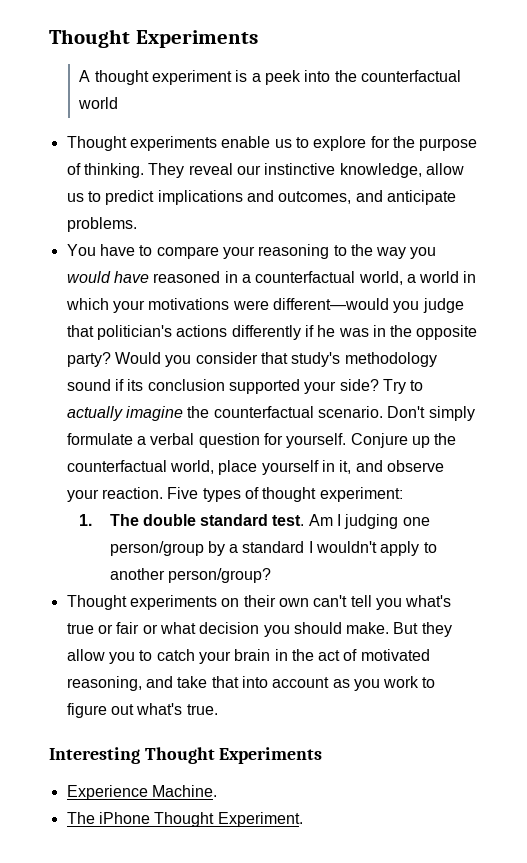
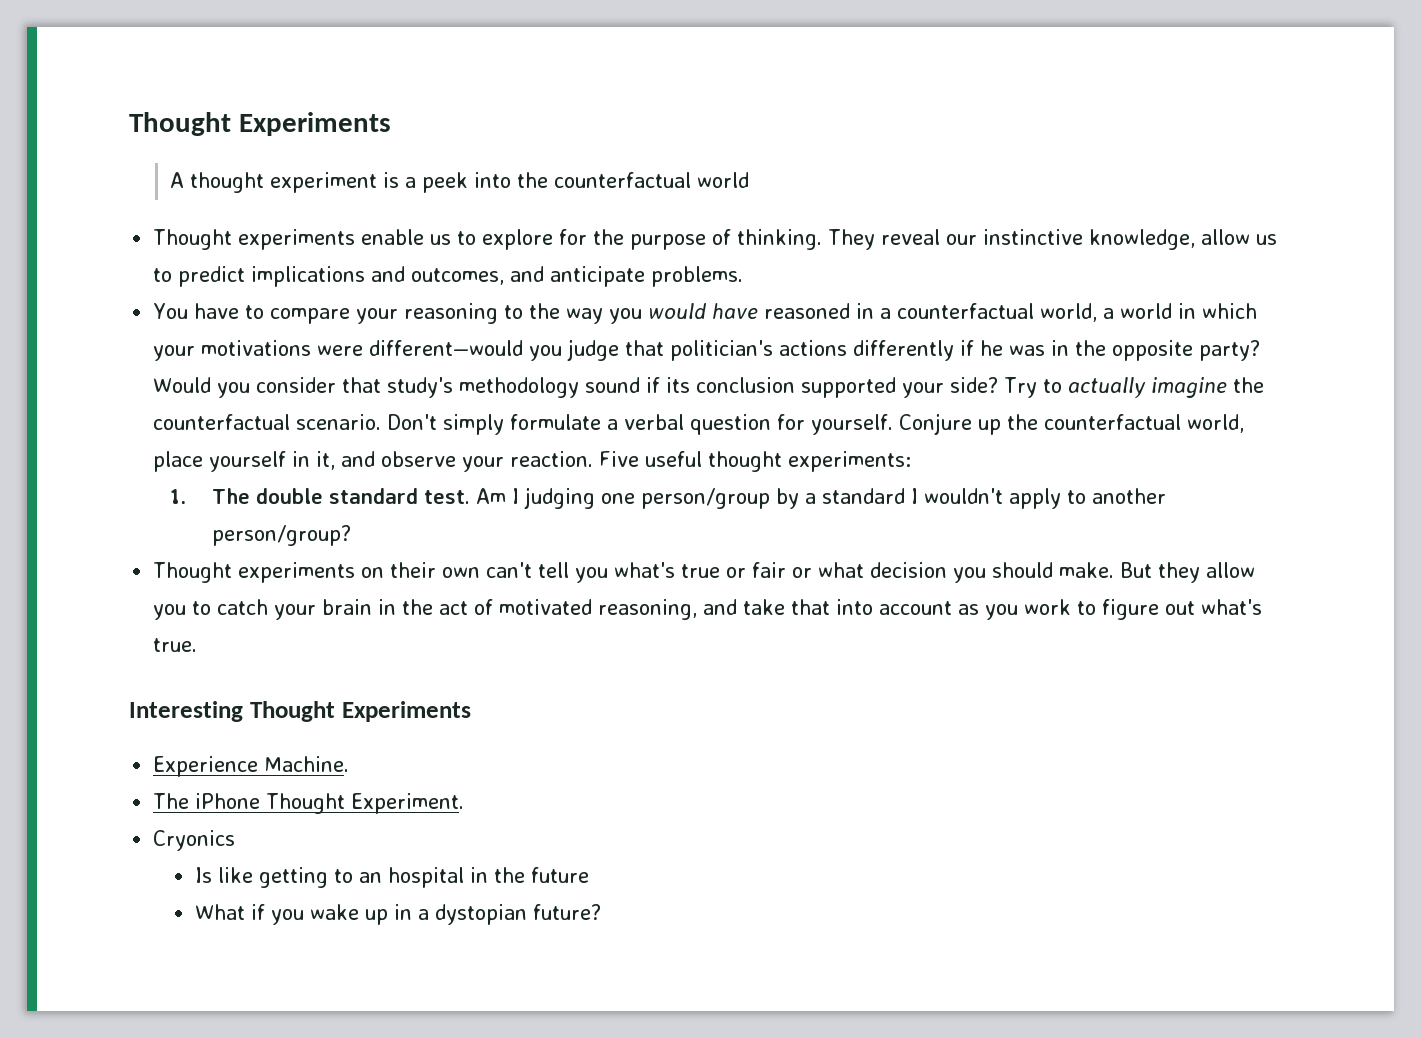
- Five types of thought experiment:
+ Five useful thought experiments:
+ Cryonics
+ Is like getting to an hospital in the future
+ What if you wake up in a dystopian future?

